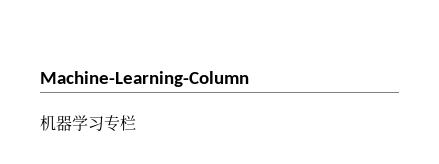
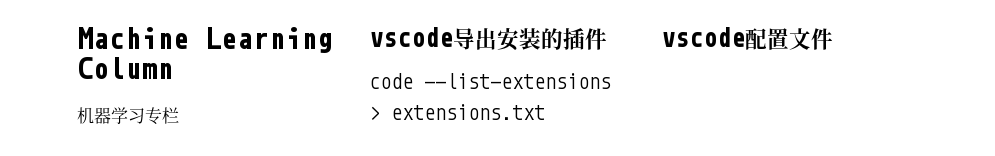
- Machine-Learning-Column
+ Machine Learning Column
+ vscode导出安装的插件
+ code --list-extensions > extensions.txt
+ vscode配置文件

